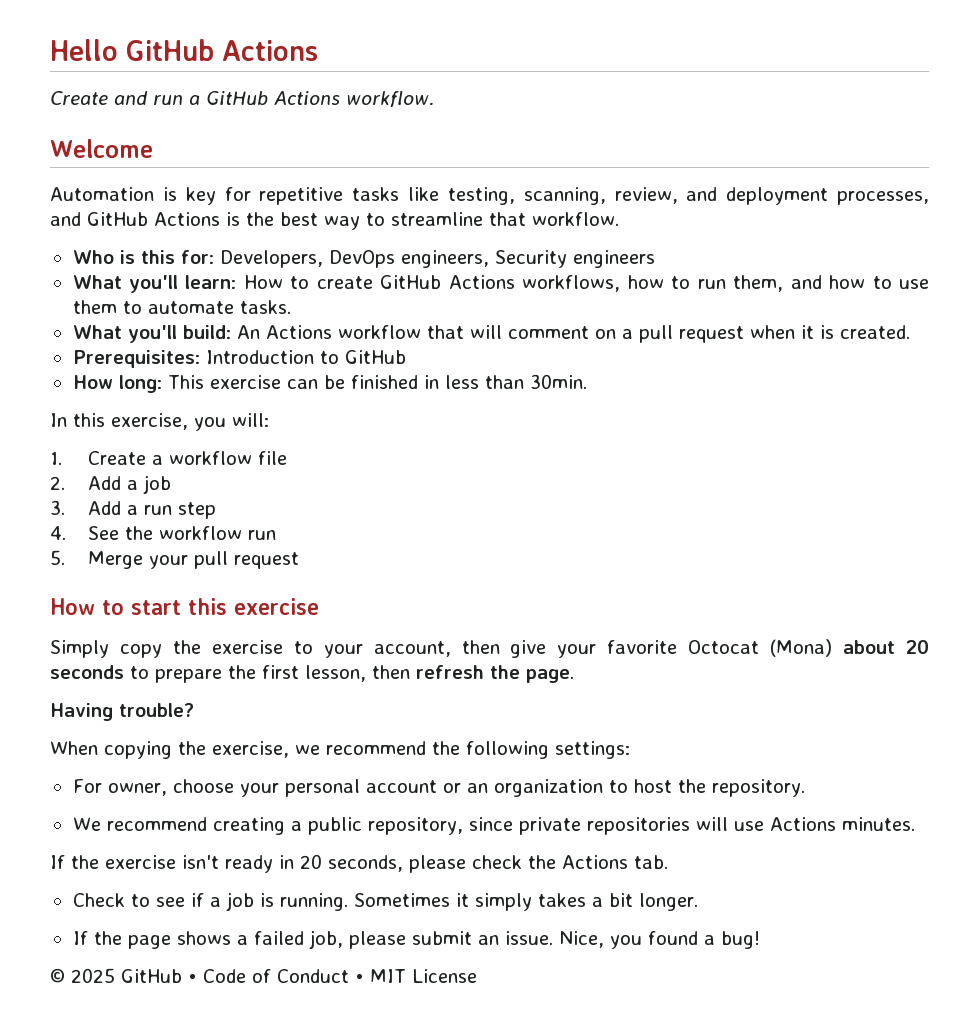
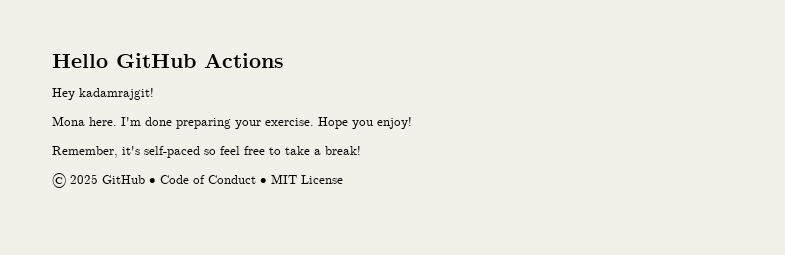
- Create and run a GitHub Actions workflow.
- Welcome
- Automation is key for repetitive tasks like testing, scanning, review, and deployment processes, and GitHub Actions is the best way to streamline that workflow.
- Who is this for: Developers, DevOps engineers, Security engineers
- What you'll learn: How to create GitHub Actions workflows, how to run them, and how to use them to automate tasks.
- What you'll build: An Actions workflow that will comment on a pull request when it is created.
- Prerequisites: Introduction to GitHub
- How long: This exercise can be finished in less than 30min.
- In this exercise, you will:
- 1. Create a workflow file
- 2. Add a job
- 3. Add a run step
- 4. See the workflow run
- 5. Merge your pull request
- How to start this exercise
- Simply copy the exercise to your account, then give your favorite Octocat (Mona) about 20 seconds to prepare the first lesson, then refresh the page.
- Having trouble?
- When copying the exercise, we recommend the following settings:
- For owner, choose your personal account or an organization to host the repository.
- We recommend creating a public repository, since private repositories will use Actions minutes.
- If the exercise isn't ready in 20 seconds, please check the Actions tab.
- Check to see if a job is running. Sometimes it simply takes a bit longer.
- If the page shows a failed job, please submit an issue. Nice, you found a bug!
+ Hey kadamrajgit!
+ Mona here. I'm done preparing your exercise. Hope you enjoy!
+ Remember, it's self-paced so feel free to take a break!

